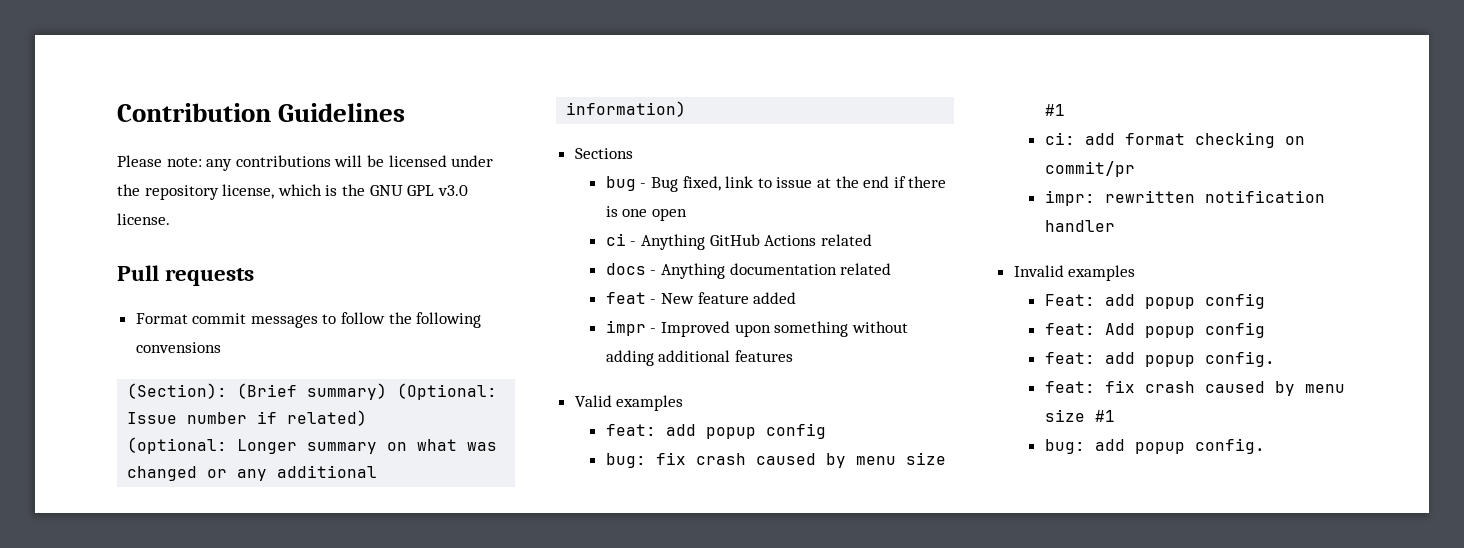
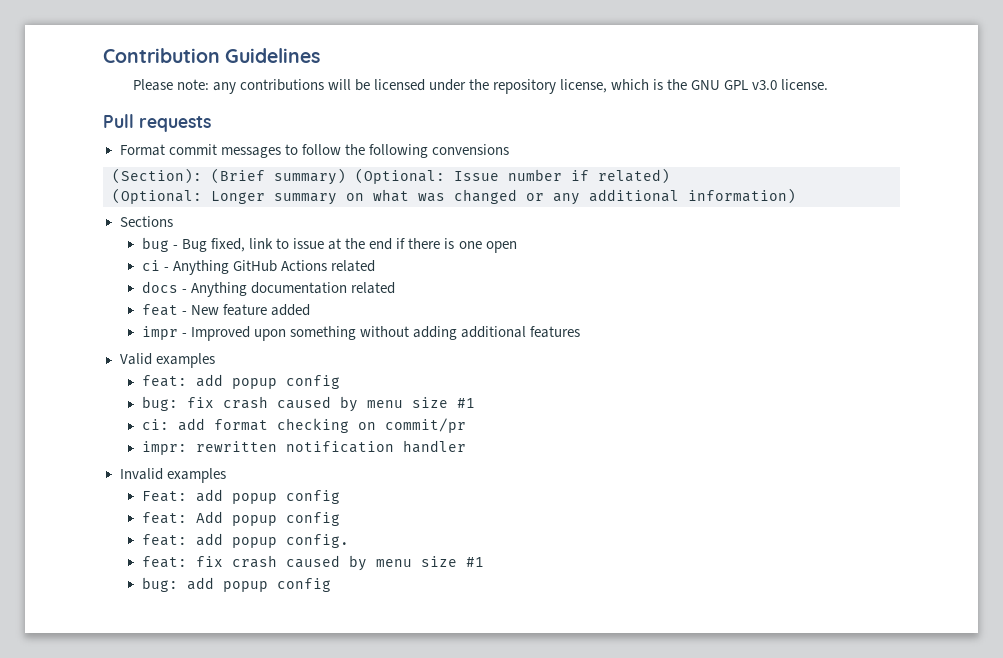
- (optional: Longer summary on what was changed or any additional information)
+ (Optional: Longer summary on what was changed or any additional information)
- bug: add popup config.
+ bug: add popup config

